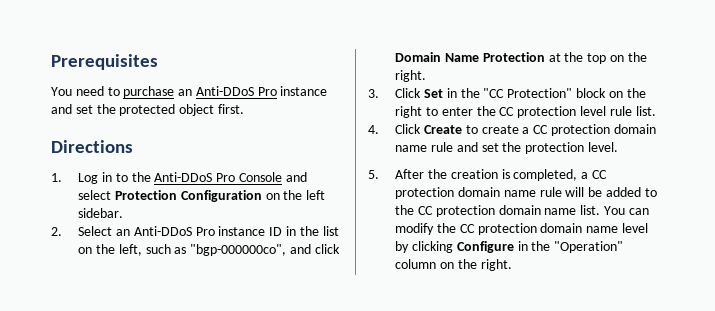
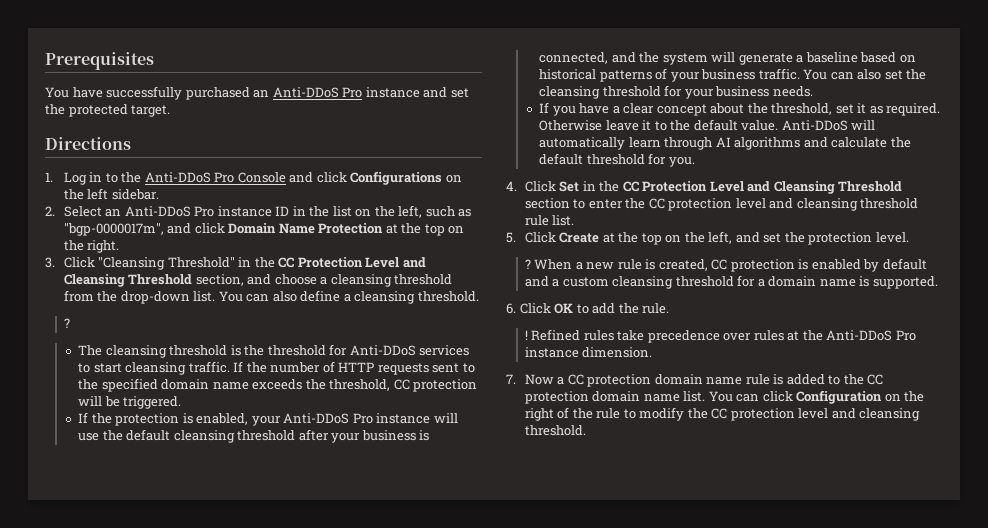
- You need to purchase an Anti-DDoS Pro instance and set the protected object first.
+ You have successfully purchased an Anti-DDoS Pro instance and set the protected target.
- 1. Log in to the Anti-DDoS Pro Console and select Protection Configuration on the left sidebar.
+ 1. Log in to the Anti-DDoS Pro Console and click Configurations on the left sidebar.
- 2. Select an Anti-DDoS Pro instance ID in the list on the left, such as "bgp-000000co", and click Domain Name Protection at the top on the right.
+ 2. Select an Anti-DDoS Pro instance ID in the list on the left, such as "bgp-0000017m", and click Domain Name Protection at the top on the right.
- 3. Click Set in the "CC Protection" block on the right to enter the CC protection level rule list.
+ 3. Click "Cleansing Threshold" in the CC Protection Level and Cleansing Threshold section, and choose a cleansing threshold from the drop-down list. You can also define a cleansing threshold.
+ ?
+ The cleansing threshold is the threshold for Anti-DDoS services to start cleansing traffic. If the number of HTTP requests sent to the specified domain name exceeds the threshold, CC protection will be triggered.
+ If the protection is enabled, your Anti-DDoS Pro instance will use the default cleansing threshold after your business is connected, and the system will generate a baseline based on historical patterns of your business traffic. You can also set the cleansing threshold for your business needs.
+ If you have a clear concept about the threshold, set it as required. Otherwise leave it to the default value. Anti-DDoS will automatically learn through AI algorithms and calculate the default threshold for you.
+ 4. Click Set in the CC Protection Level and Cleansing Threshold section to enter the CC protection level and cleansing threshold rule list.
- 4. Click Create to create a CC protection domain name rule and set the protection level.
- 5. After the creation is completed, a CC protection domain name rule will be added to the CC protection domain name list.
+ 5. Click Create at the top on the left, and set the protection level.
+ ? When a new rule is created, CC protection is enabled by default and a custom cleansing threshold for a domain name is supported.
+ 6. Click OK to add the rule.
+ ! Refined rules take precedence over rules at the Anti-DDoS Pro instance dimension.
+ 7. Now a CC protection domain name rule is added to the CC protection domain name list.
- You can modify the CC protection domain name level by clicking Configure in the "Operation" column on the right.
+ You can click Configuration on the right of the rule to modify the CC protection level and cleansing threshold.

